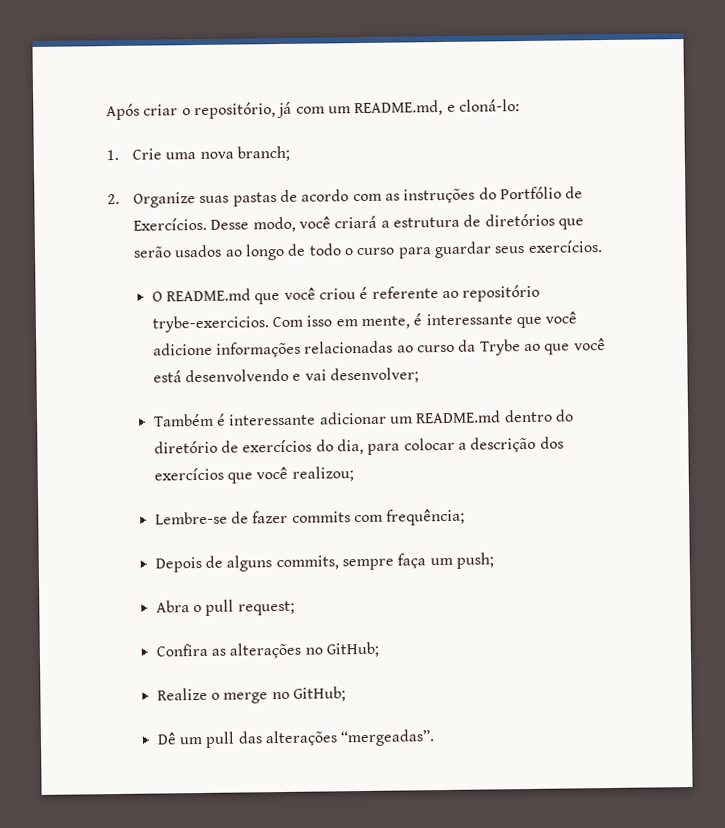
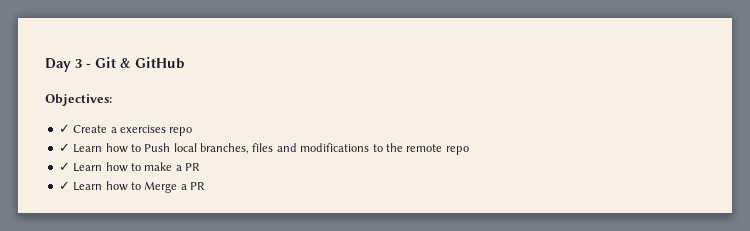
- Após criar o repositório, já com um README.md, e cloná-lo:
- 1. Crie uma nova branch;
- 2. Organize suas pastas de acordo com as instruções do Portfólio de Exercícios. Desse modo, você criará a estrutura de diretórios que serão usados ao longo de todo o curso para guardar seus exercícios.
- O README.md que você criou é referente ao repositório trybe-exercicios. Com isso em mente, é interessante que você adicione informações relacionadas ao curso da Trybe ao que você está desenvolvendo e vai desenvolver;
- Também é interessante adicionar um README.md dentro do diretório de exercícios do dia, para colocar a descrição dos exercícios que você realizou;
- Lembre-se de fazer commits com frequência;
- Depois de alguns commits, sempre faça um push;
- Abra o pull request;
- Confira as alterações no GitHub;
- Realize o merge no GitHub;
- Dê um pull das alterações “mergeadas”.
+ Day 3 - Git & GitHub
+ Objectives:
+ ✓ Create a exercises repo
+ ✓ Learn how to Push local branches, files and modifications to the remote repo
+ ✓ Learn how to make a PR
+ ✓ Learn how to Merge a PR

